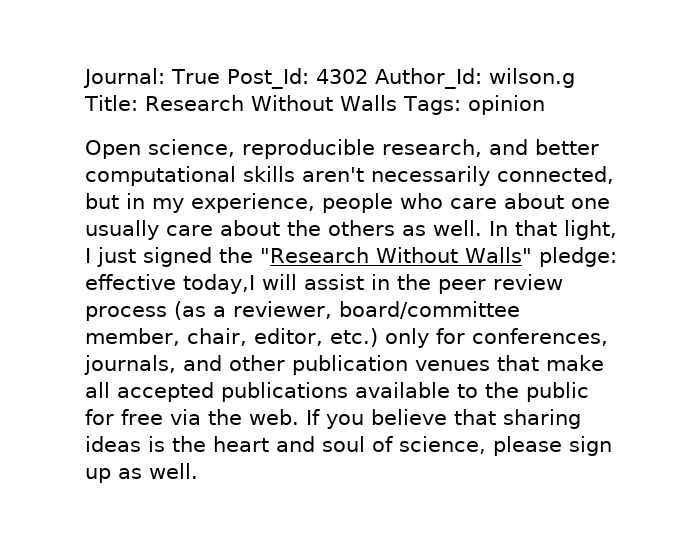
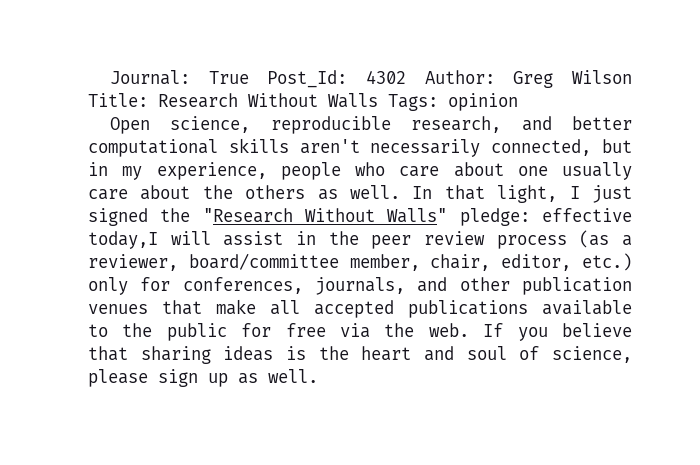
- Journal: True Post_Id: 4302 Author_Id: wilson.g Title: Research Without Walls Tags: opinion
+ Journal: True Post_Id: 4302 Author: Greg Wilson Title: Research Without Walls Tags: opinion

